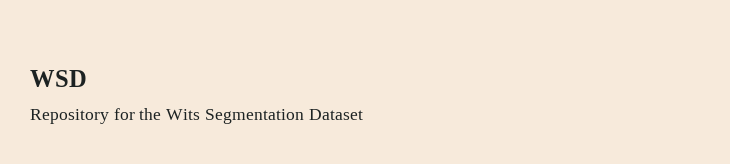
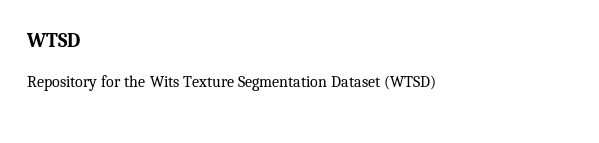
- WSD
+ WTSD
- Repository for the Wits Segmentation Dataset
+ Repository for the Wits Texture Segmentation Dataset (WTSD)

